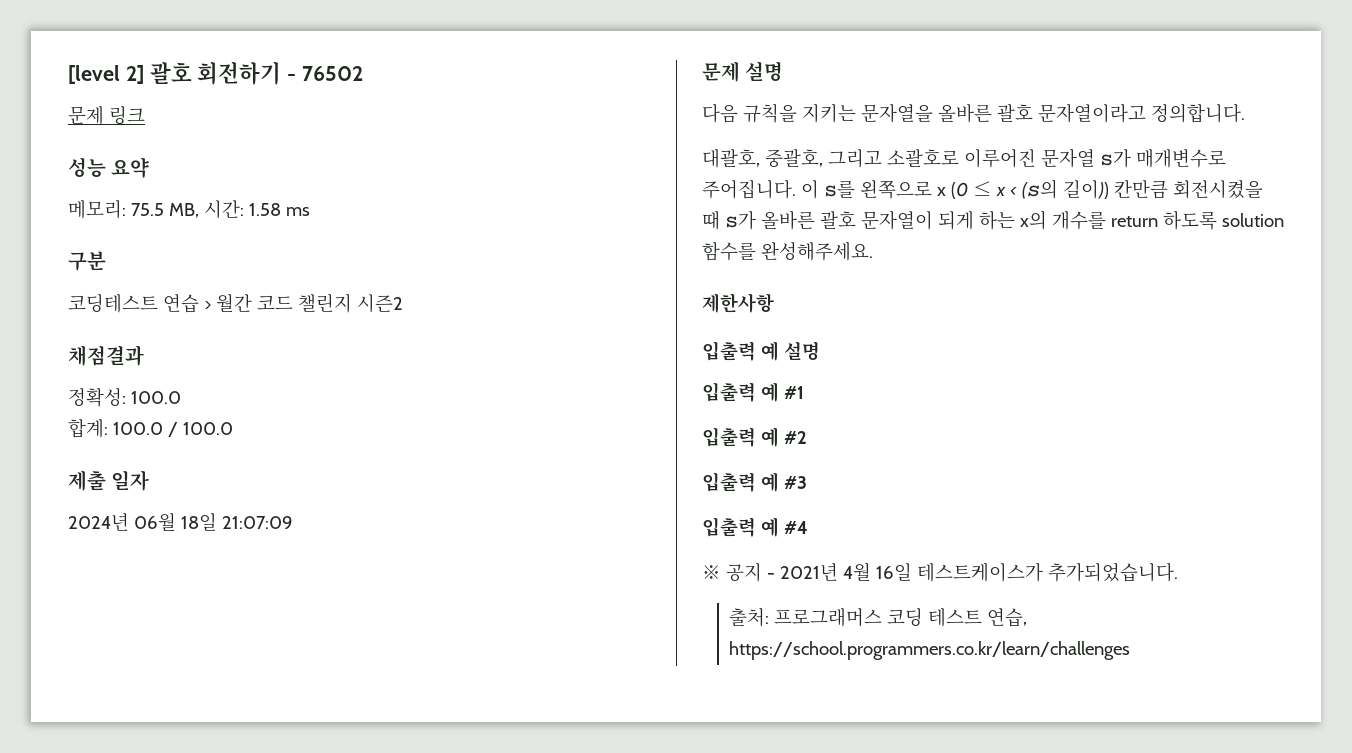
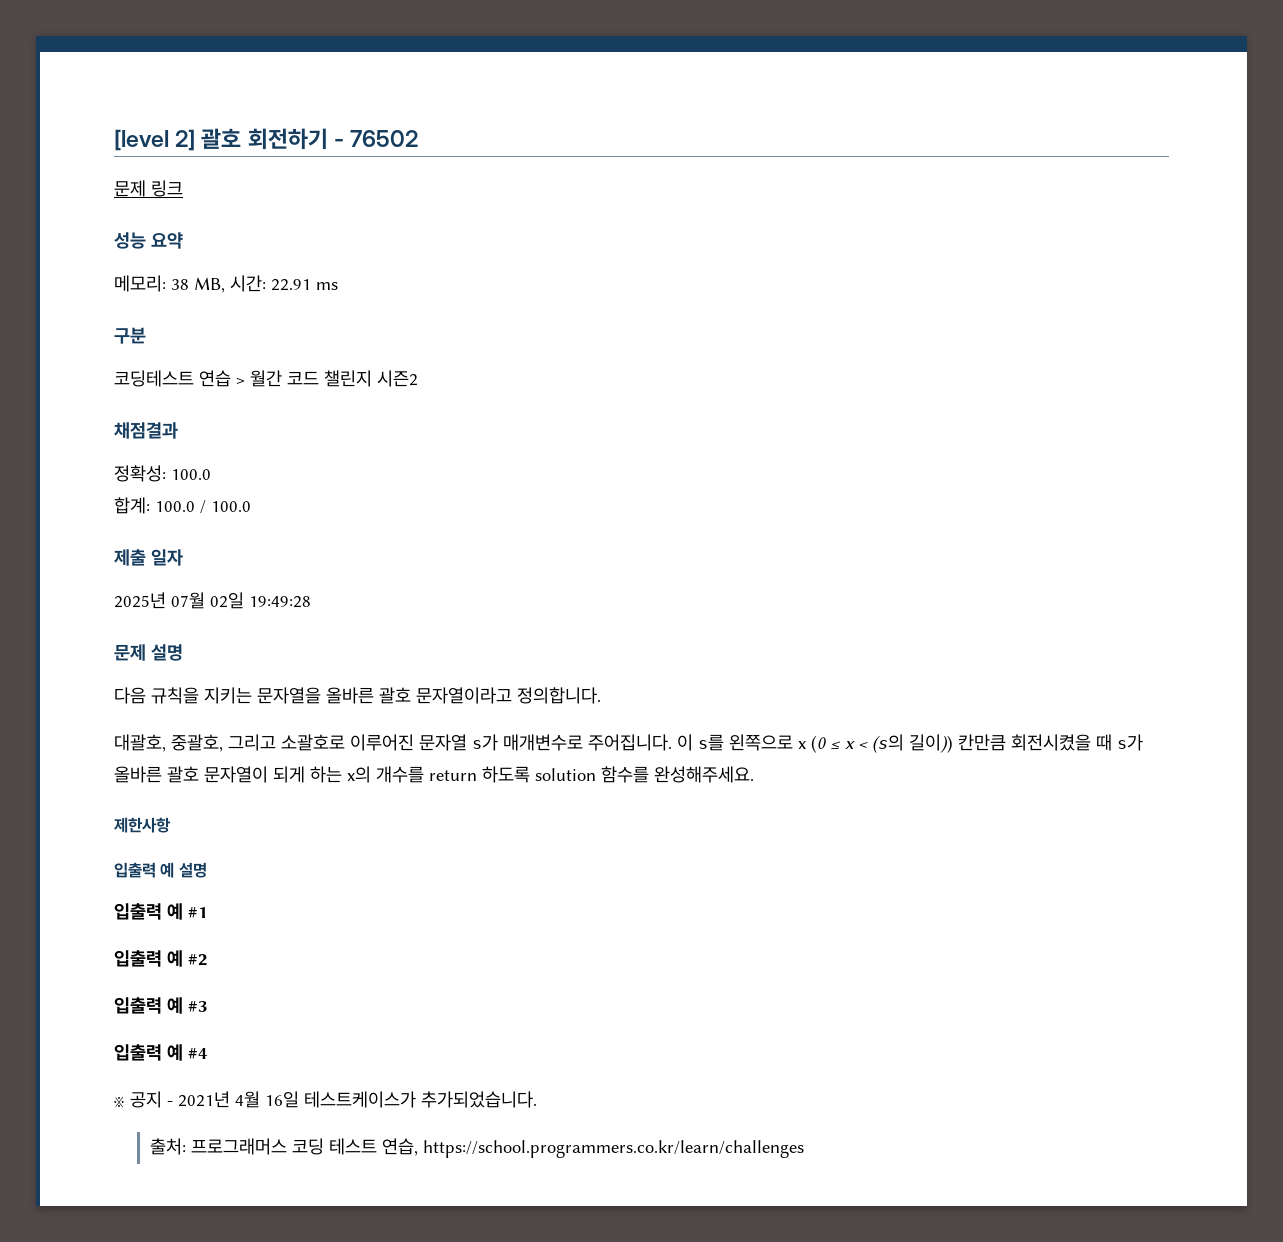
- 메모리: 75.5 MB, 시간: 1.58 ms
+ 메모리: 38 MB, 시간: 22.91 ms
- 2024년 06월 18일 21:07:09
+ 2025년 07월 02일 19:49:28

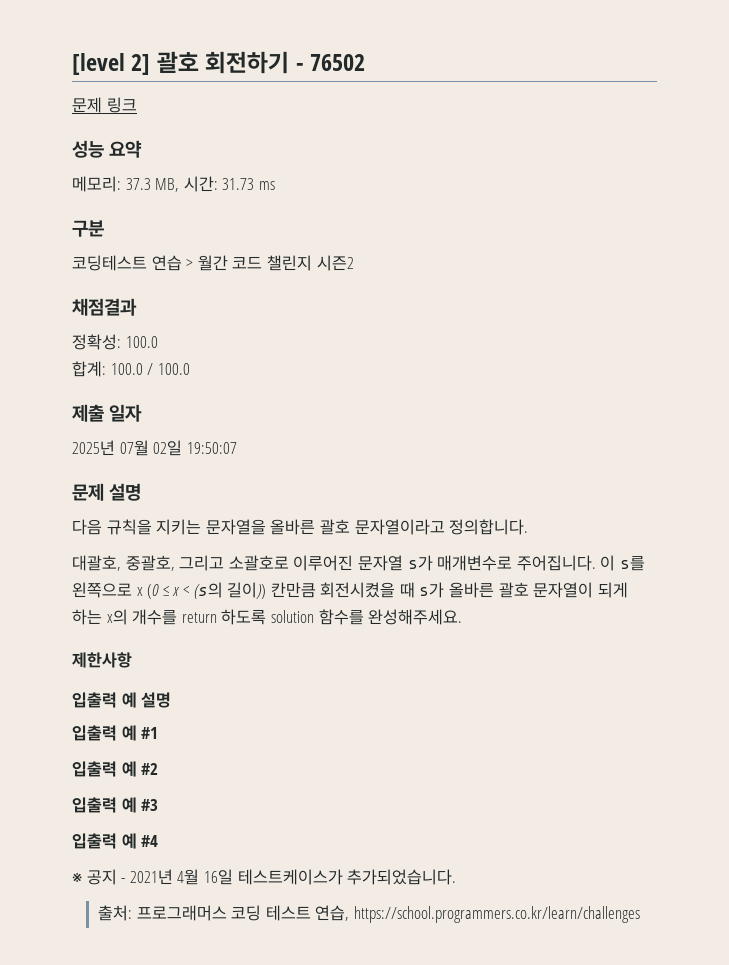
- 메모리: 38 MB, 시간: 22.91 ms
+ 메모리: 37.3 MB, 시간: 31.73 ms
- 2025년 07월 02일 19:49:28
+ 2025년 07월 02일 19:50:07

